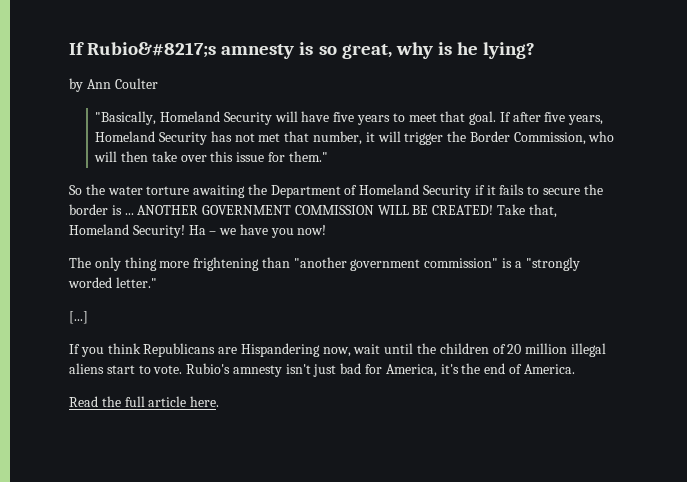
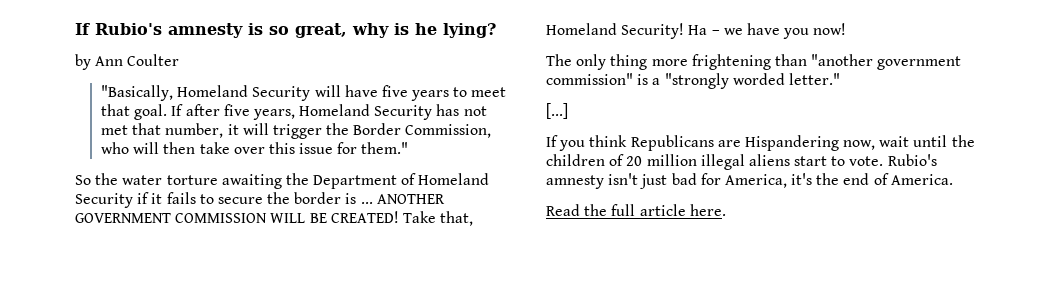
- If Rubio&#8217;s amnesty is so great, why is he lying?
+ If Rubio's amnesty is so great, why is he lying?

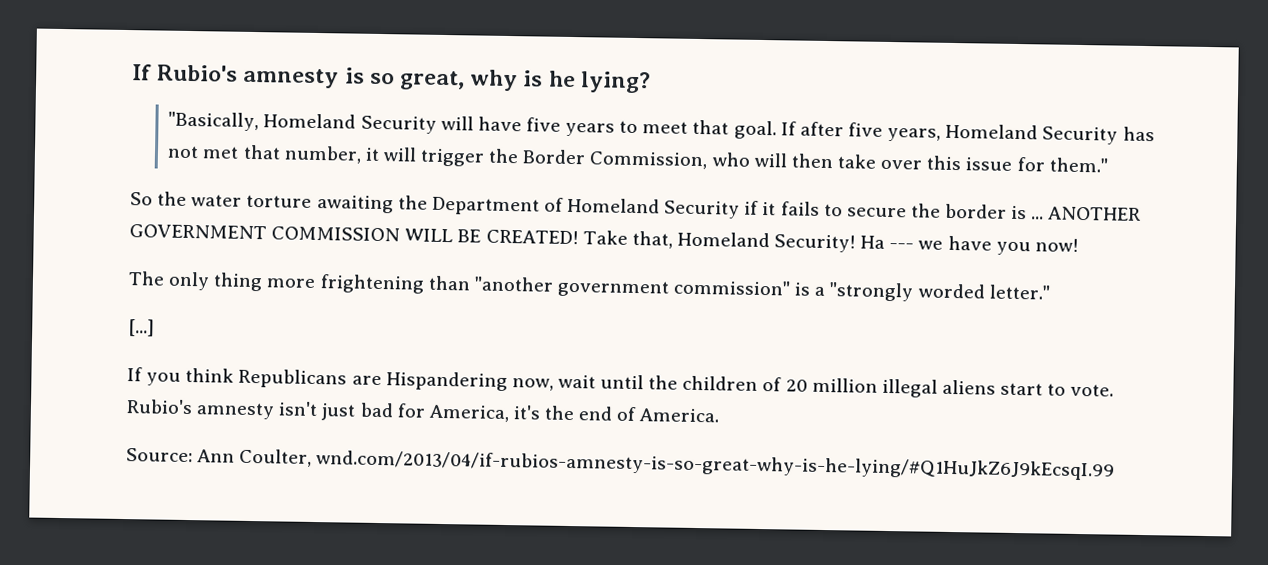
- by Ann Coulter
- Ha – we have you now!
+ Ha --- we have you now!
- Read the full article here.
+ Source: Ann Coulter, wnd.com/2013/04/if-rubios-amnesty-is-so-great-why-is-he-lying/#Q1HuJkZ6J9kEcsqI.99

